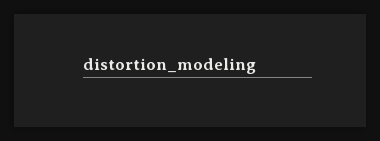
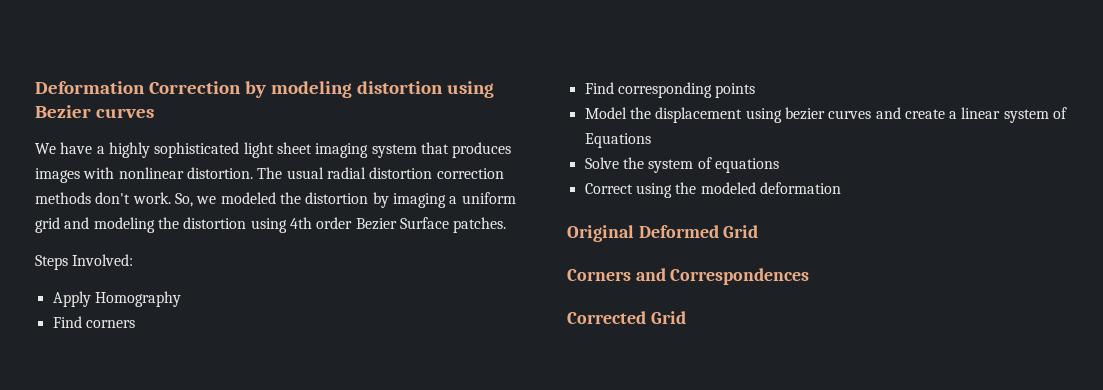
- distortion_modeling
+ Deformation Correction by modeling distortion using Bezier curves
+ We have a highly sophisticated light sheet imaging system that produces images with nonlinear distortion. The usual radial distortion correction methods don't work. So, we modeled the distortion by imaging a uniform grid and modeling the distortion using 4th order Bezier Surface patches.
+ Steps Involved:
+ Apply Homography
+ Find corners
+ Find corresponding points
+ Model the displacement using bezier curves and create a linear system of Equations
+ Solve the system of equations
+ Correct using the modeled deformation
+ Original Deformed Grid
+ Corners and Correspondences
+ Corrected Grid

